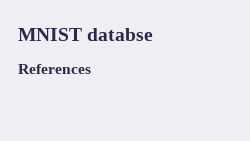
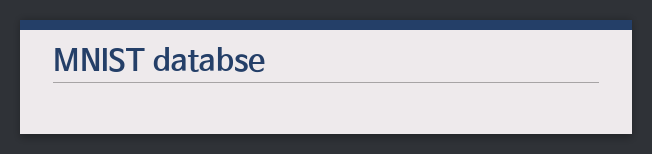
- References

